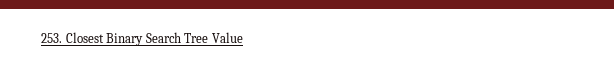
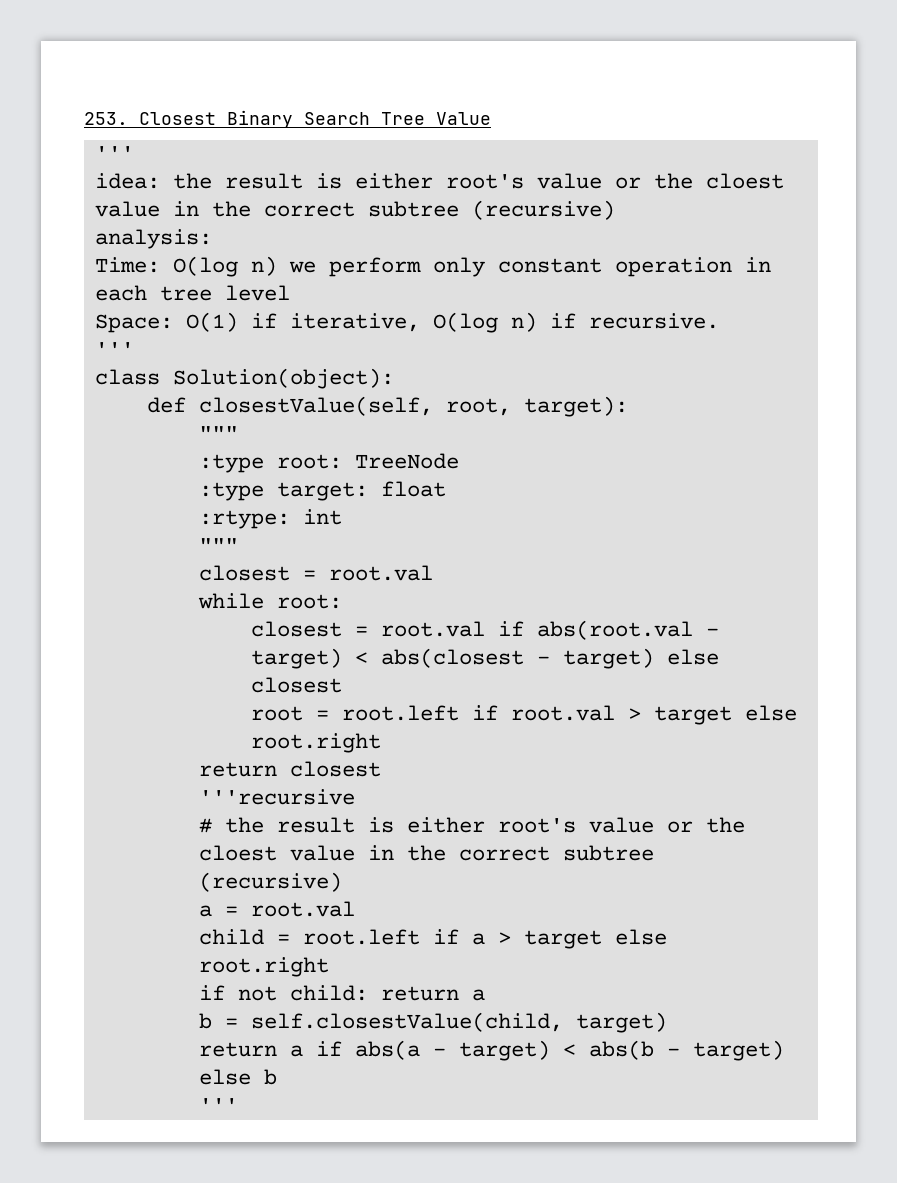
  253. Closest Binary Search Tree Value
+ '''
+ idea: the result is either root's value or the cloest value in the correct subtree (recursive)
+ analysis:
+ Time: O(log n) we perform only constant operation in each tree level
+ Space: O(1) if iterative, O(log n) if recursive.
+ '''
+ class Solution(object):
+ def closestValue(self, root, target):
+ """
+ :type root: TreeNode
+ :type target: float
+ :rtype: int
+ """
+ closest = root.val
+ while root:
+ closest = root.val if abs(root.val - target) < abs(closest - target) else closest
+ root = root.left if root.val > target else root.right
+ return closest
+ '''recursive
+ # the result is either root's value or the cloest value in the correct subtree (recursive)
+ a = root.val
+ child = root.left if a > target else root.right
+ if not child: return a
+ b = self.closestValue(child, target)
+ return a if abs(a - target) < abs(b - target) else b
+ '''

